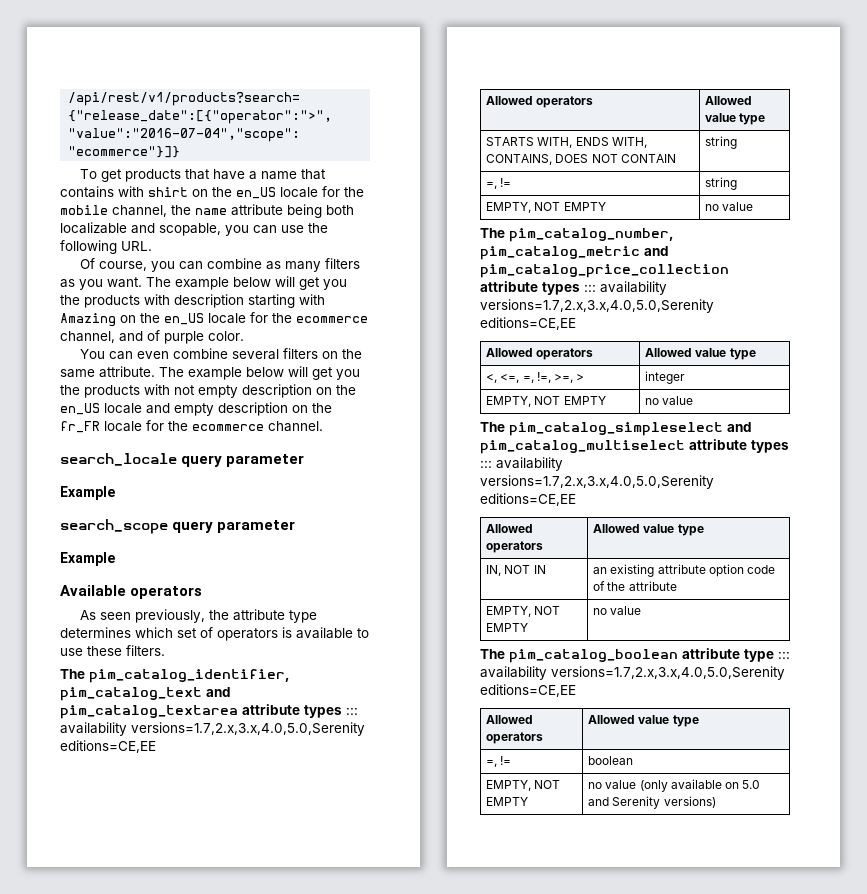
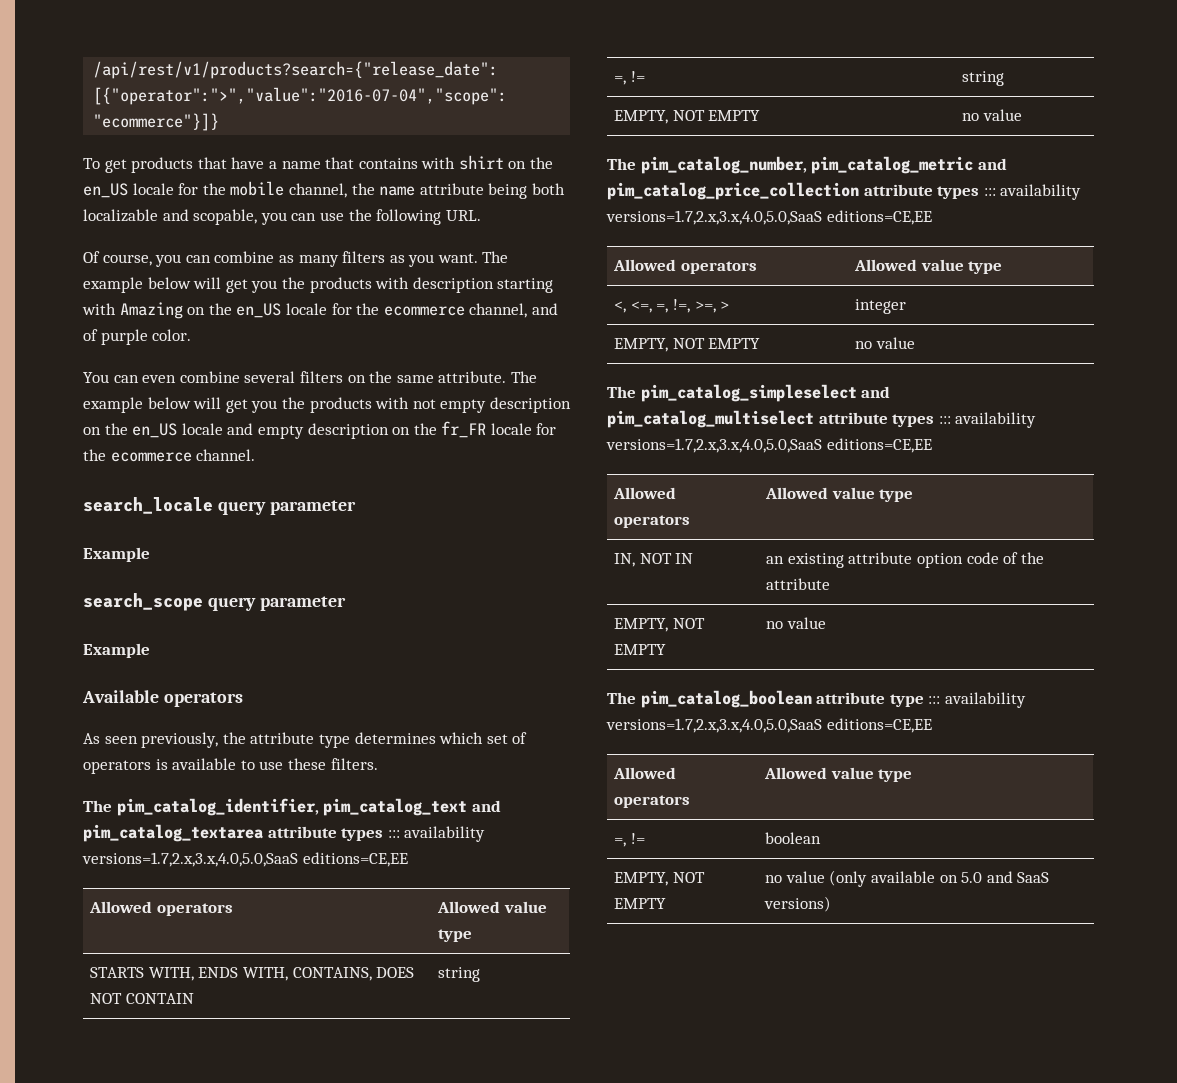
- The pim_catalog_identifier, pim_catalog_text and pim_catalog_textarea attribute types ::: availability versions=1.7,2.x,3.x,4.0,5.0,Serenity editions=CE,EE
+ The pim_catalog_identifier, pim_catalog_text and pim_catalog_textarea attribute types ::: availability versions=1.7,2.x,3.x,4.0,5.0,SaaS editions=CE,EE
- The pim_catalog_number, pim_catalog_metric and pim_catalog_price_collection attribute types ::: availability versions=1.7,2.x,3.x,4.0,5.0,Serenity editions=CE,EE
+ The pim_catalog_number, pim_catalog_metric and pim_catalog_price_collection attribute types ::: availability versions=1.7,2.x,3.x,4.0,5.0,SaaS editions=CE,EE
- The pim_catalog_simpleselect and pim_catalog_multiselect attribute types ::: availability versions=1.7,2.x,3.x,4.0,5.0,Serenity editions=CE,EE
+ The pim_catalog_simpleselect and pim_catalog_multiselect attribute types ::: availability versions=1.7,2.x,3.x,4.0,5.0,SaaS editions=CE,EE
- The pim_catalog_boolean attribute type ::: availability versions=1.7,2.x,3.x,4.0,5.0,Serenity editions=CE,EE
+ The pim_catalog_boolean attribute type ::: availability versions=1.7,2.x,3.x,4.0,5.0,SaaS editions=CE,EE
- EMPTY, NOT EMPTY | no value (only available on 5.0 and Serenity versions)
+ EMPTY, NOT EMPTY | no value (only available on 5.0 and SaaS versions)

